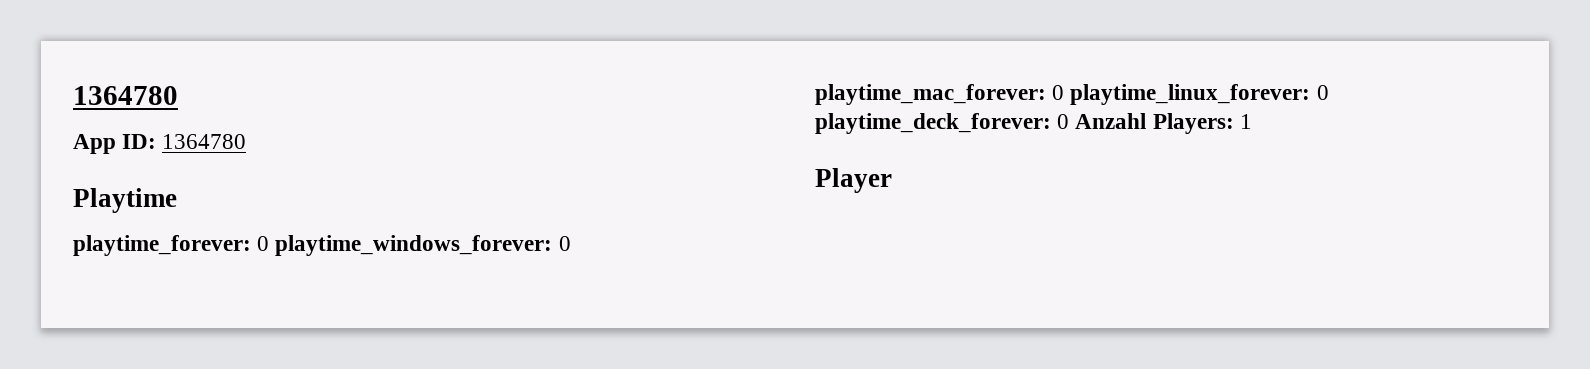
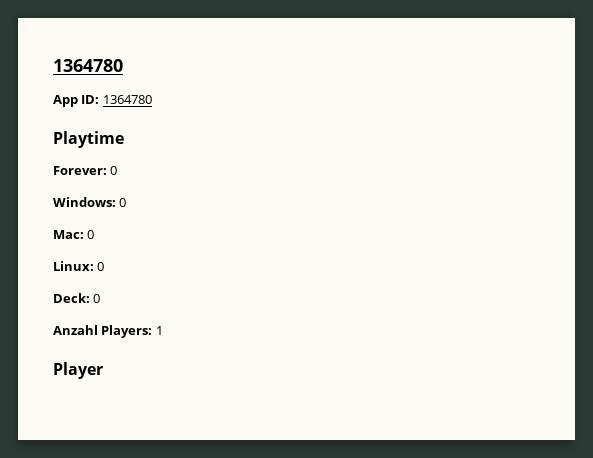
- playtime_forever: 0 playtime_windows_forever: 0 playtime_mac_forever: 0 playtime_linux_forever: 0 playtime_deck_forever: 0 Anzahl Players: 1
+ Forever: 0
+ Windows: 0
+ Mac: 0
+ Linux: 0
+ Deck: 0
+ Anzahl Players: 1

